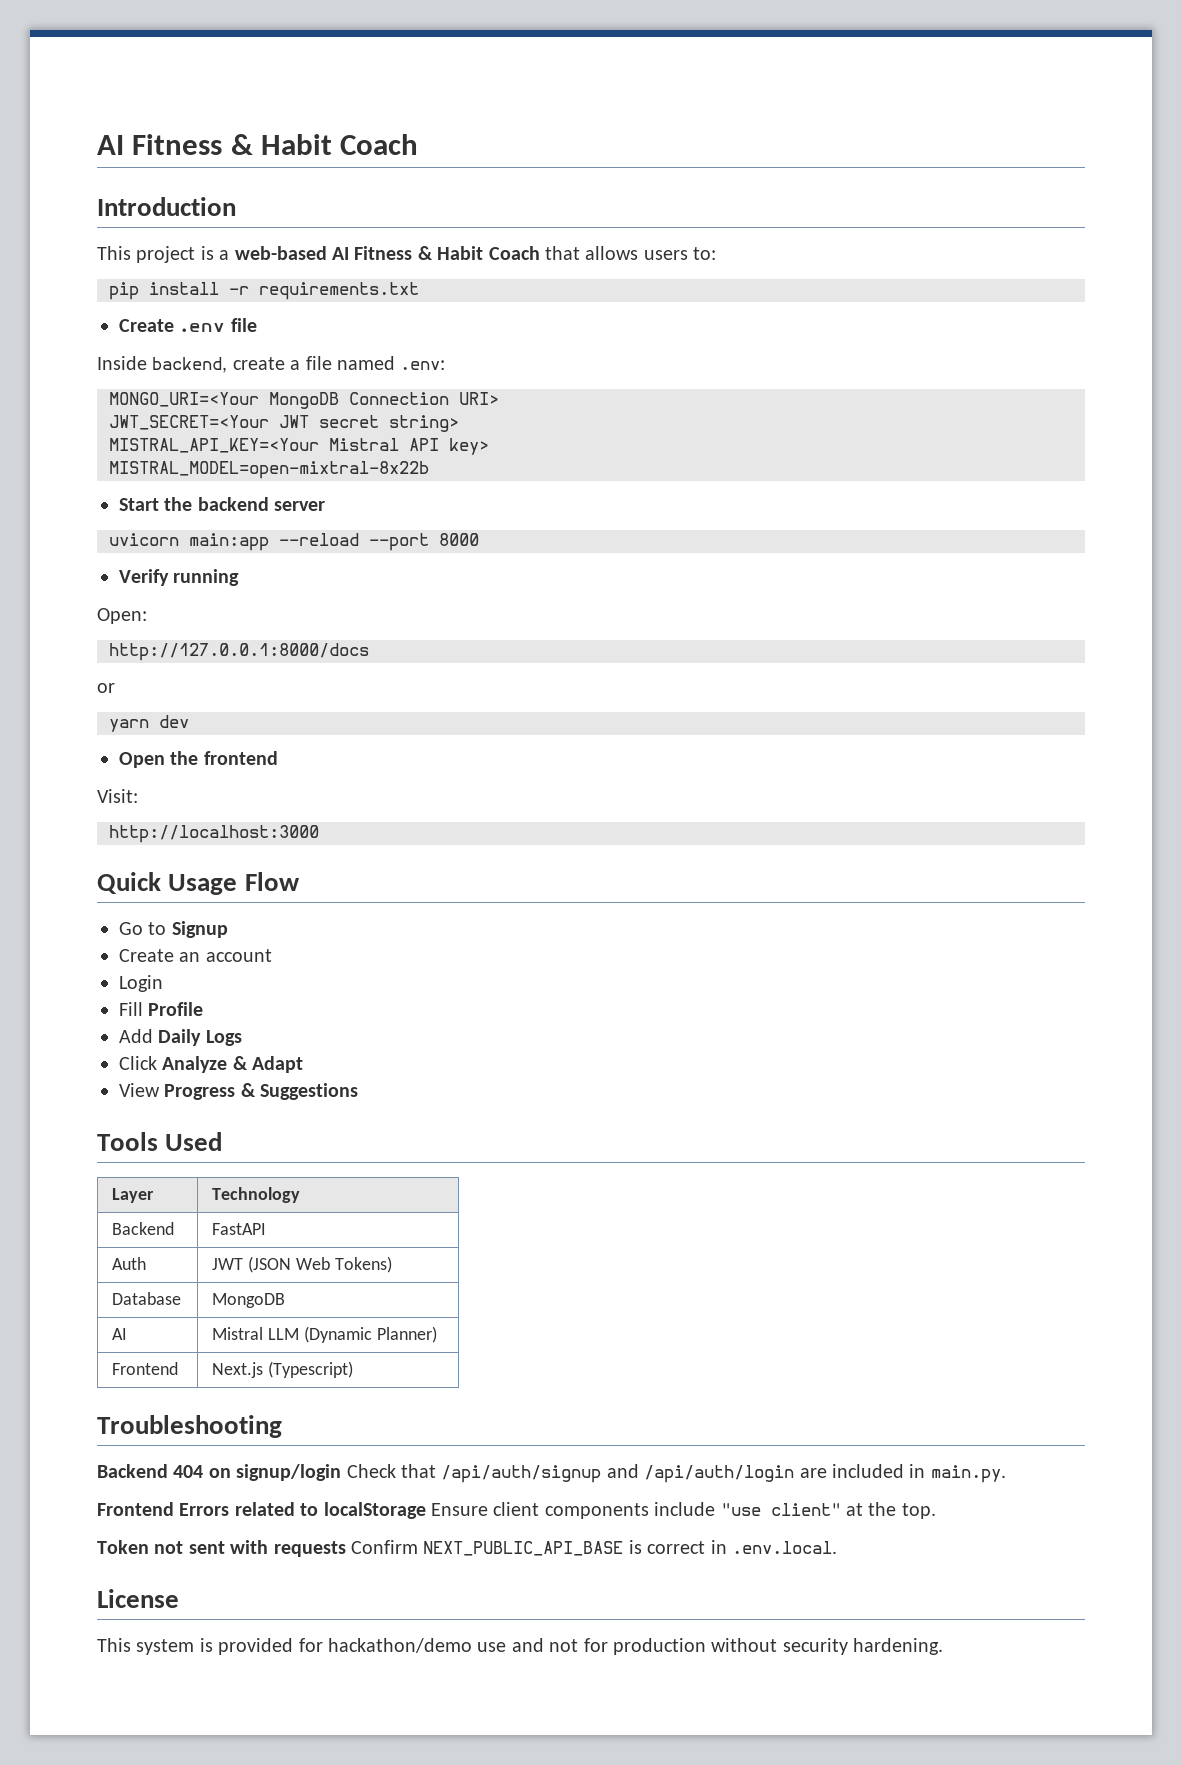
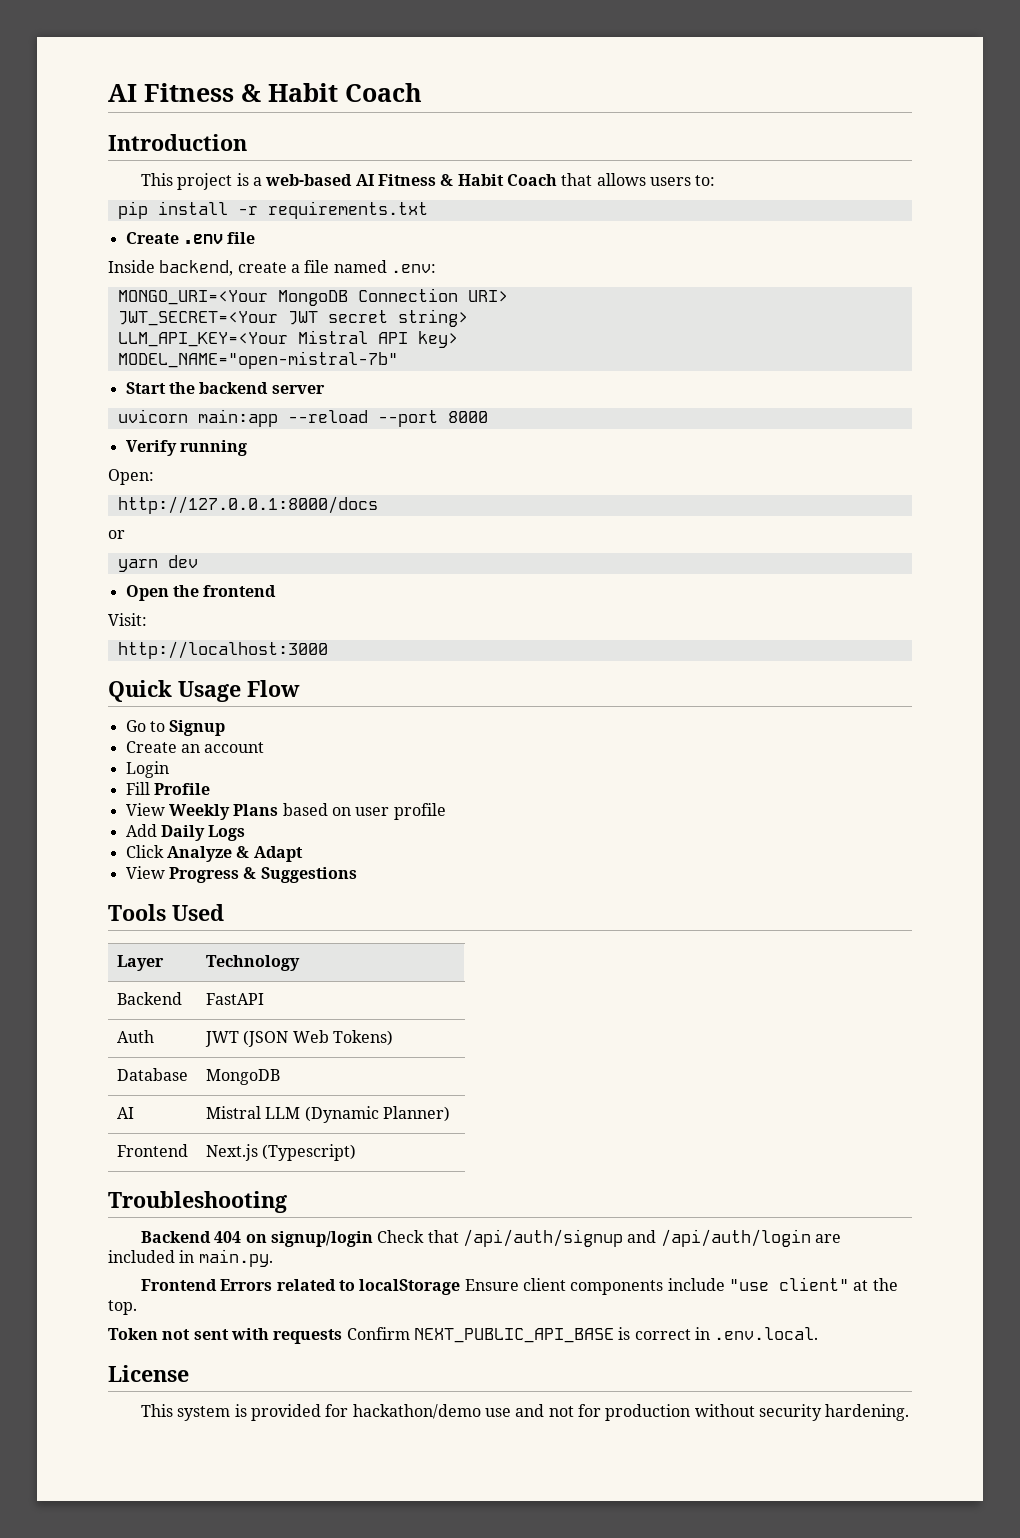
- MISTRAL_API_KEY=<Your Mistral API key>
+ LLM_API_KEY=<Your Mistral API key>
- MISTRAL_MODEL=open-mixtral-8x22b
+ MODEL_NAME="open-mistral-7b"
+ View Weekly Plans based on user profile

